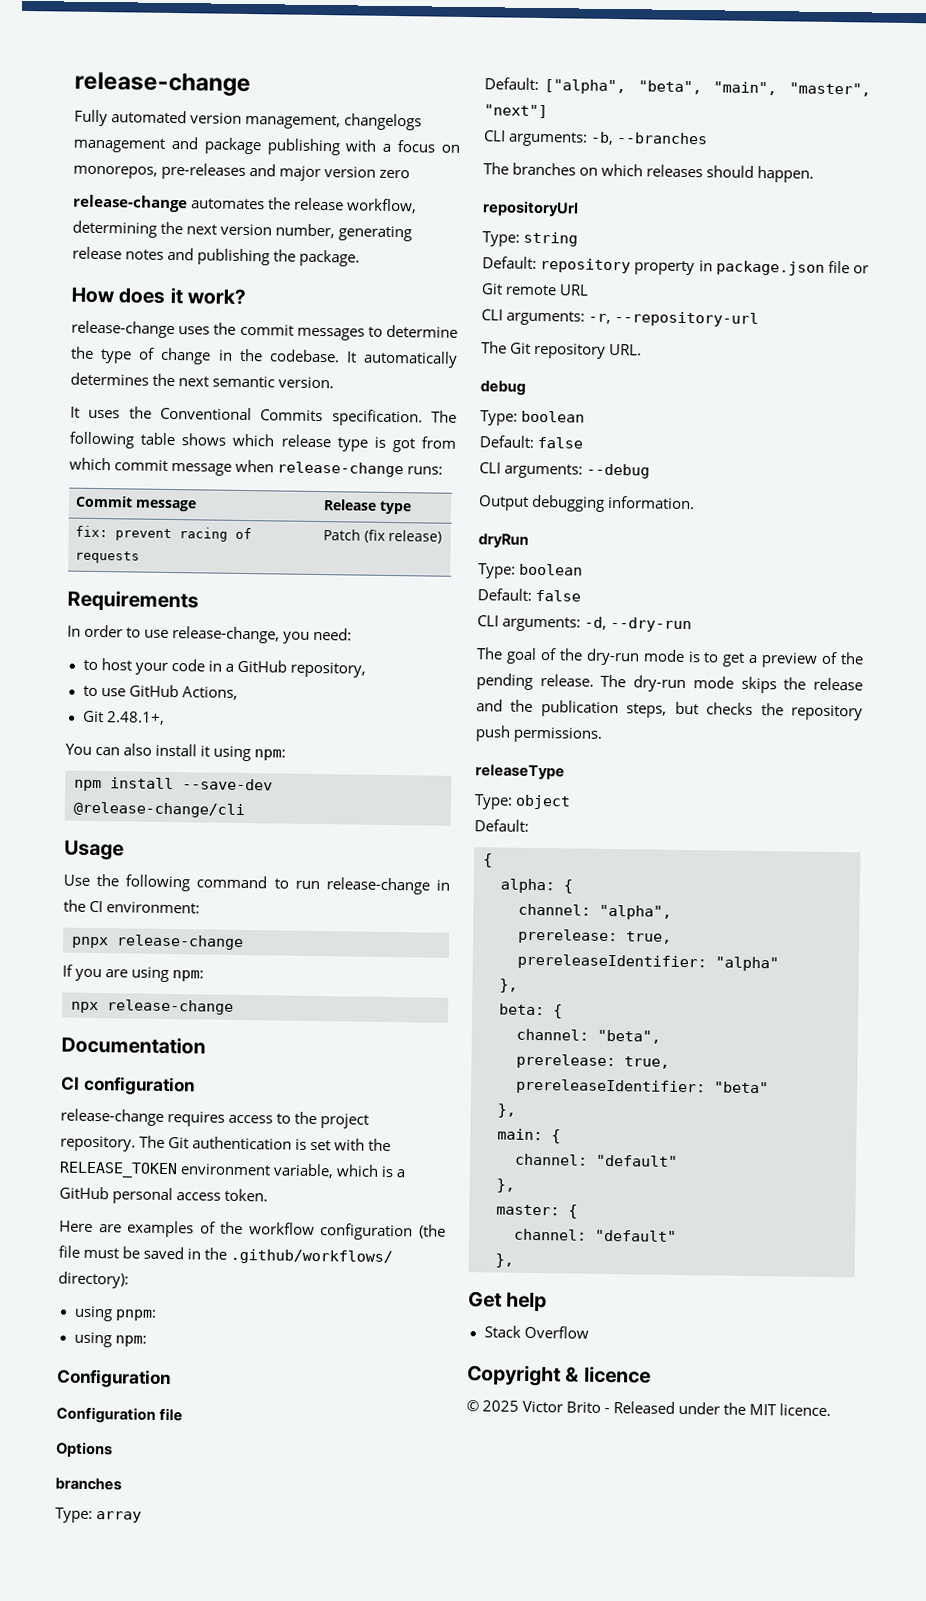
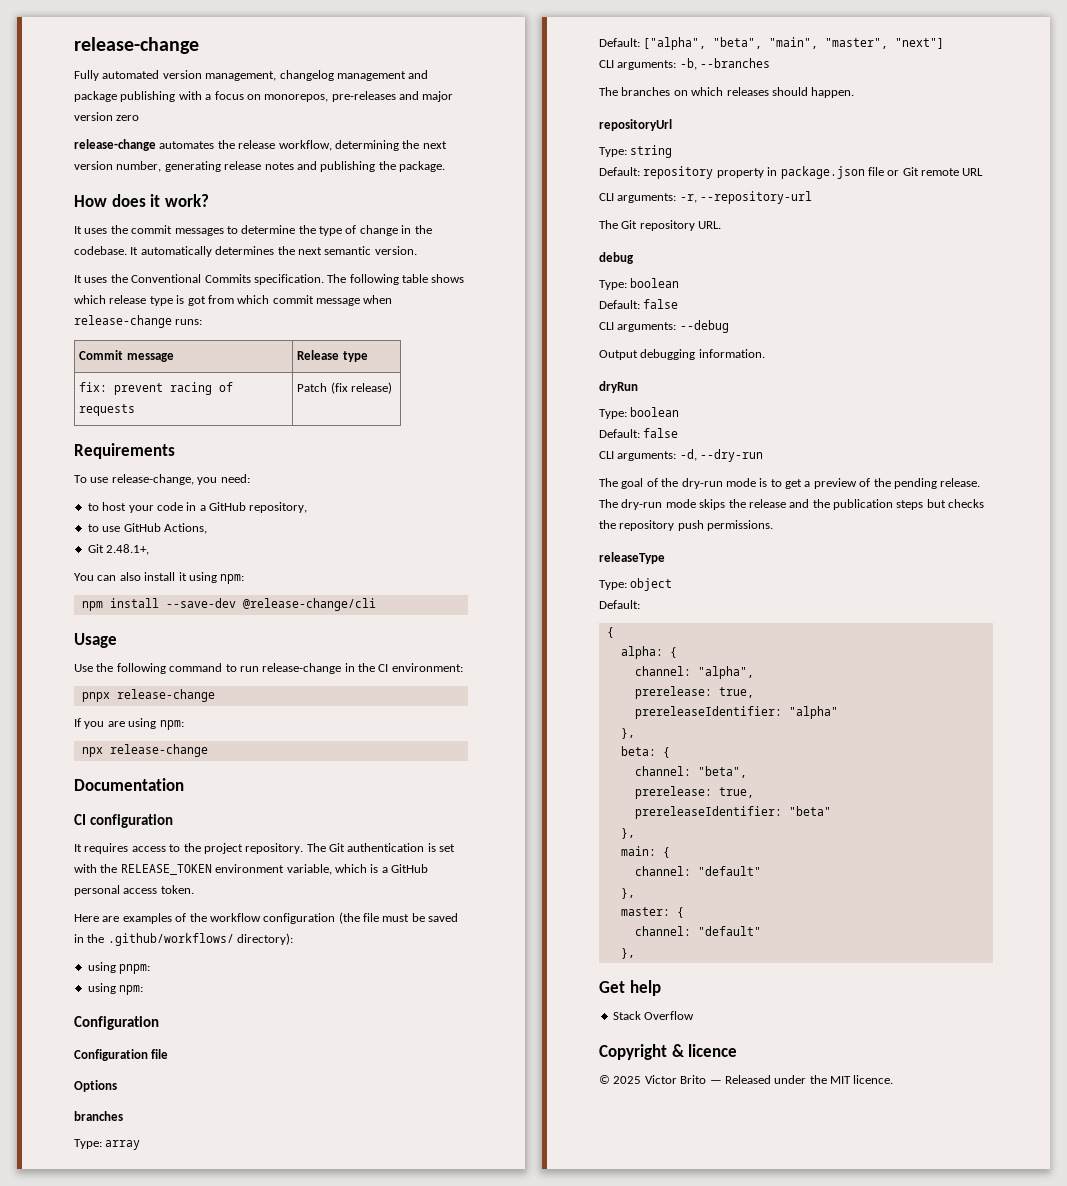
- Fully automated version management, changelogs management and package publishing with a focus on monorepos, pre-releases and major version zero
+ Fully automated version management, changelog management and package publishing with a focus on monorepos, pre-releases and major version zero
- release-change uses the commit messages to determine the type of change in the codebase.
+ It uses the commit messages to determine the type of change in the codebase.
- In order to use release-change, you need:
+ To use release-change, you need:
- release-change requires access to the project repository.
+ It requires access to the project repository.
- The dry-run mode skips the release and the publication steps, but checks the repository push permissions.
+ The dry-run mode skips the release and the publication steps but checks the repository push permissions.
- © 2025 Victor Brito - Released under the MIT licence.
+ © 2025 Victor Brito — Released under the MIT licence.

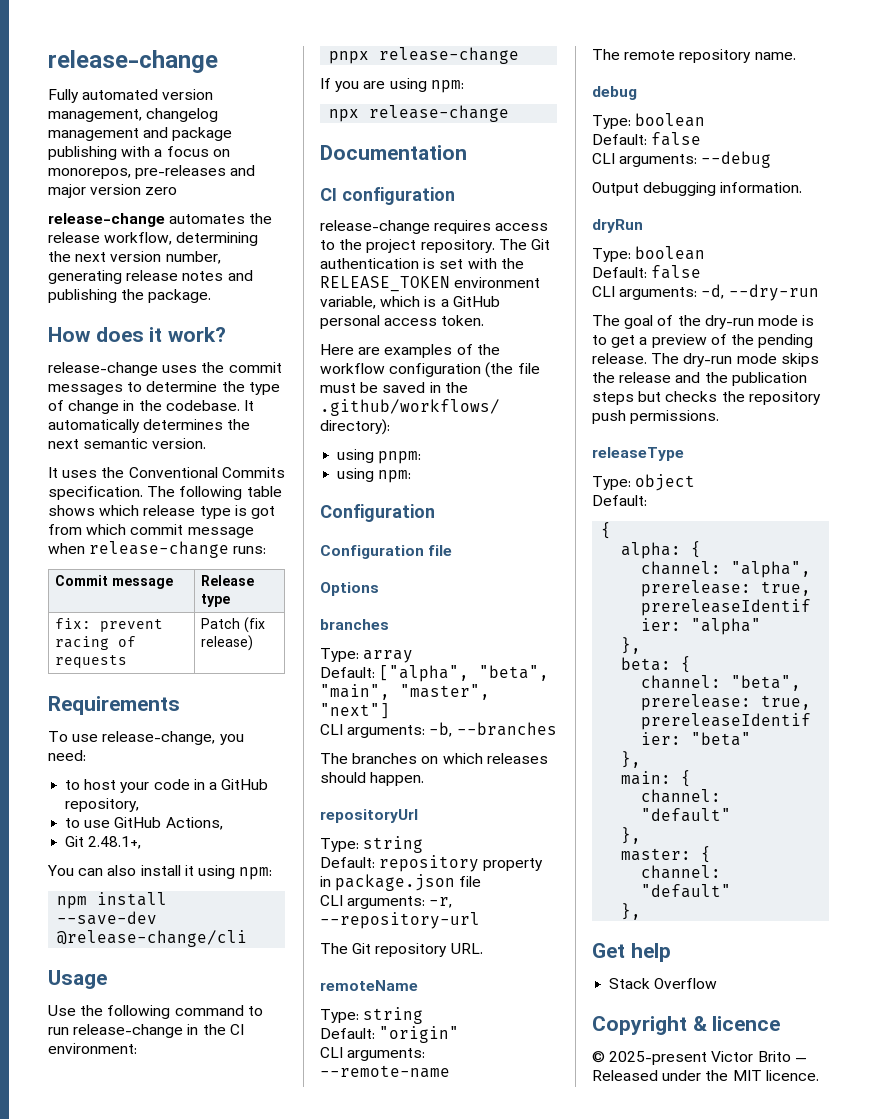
- It uses the commit messages to determine the type of change in the codebase.
+ release-change uses the commit messages to determine the type of change in the codebase.
- It requires access to the project repository.
+ release-change requires access to the project repository.
- Default: repository property in package.json file or Git remote URL
+ Default: repository property in package.json file
+ remoteName
+ Type: string
+ Default: "origin"
+ CLI arguments: --remote-name
+ The remote repository name.
- © 2025 Victor Brito — Released under the MIT licence.
+ © 2025-present Victor Brito — Released under the MIT licence.

